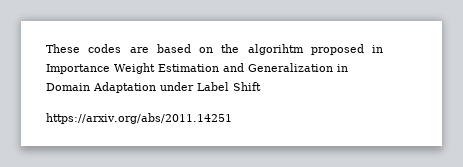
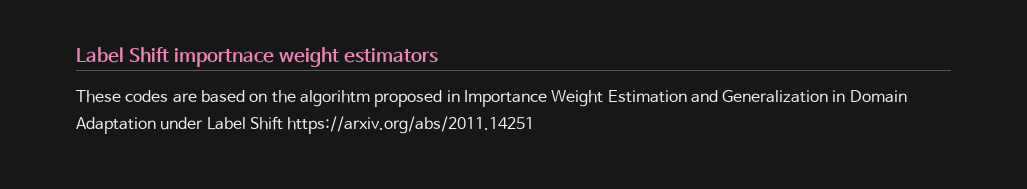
+ Label Shift importnace weight estimators
- These codes are based on the algorihtm proposed in Importance Weight Estimation and Generalization in Domain Adaptation under Label Shift
- https://arxiv.org/abs/2011.14251
+ These codes are based on the algorihtm proposed in Importance Weight Estimation and Generalization in Domain Adaptation under Label Shift https://arxiv.org/abs/2011.14251

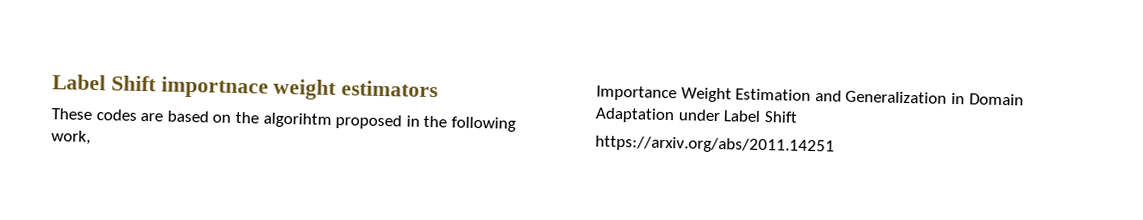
- These codes are based on the algorihtm proposed in Importance Weight Estimation and Generalization in Domain Adaptation under Label Shift https://arxiv.org/abs/2011.14251
+ These codes are based on the algorihtm proposed in the following work,
+ Importance Weight Estimation and Generalization in Domain Adaptation under Label Shift
+ https://arxiv.org/abs/2011.14251

